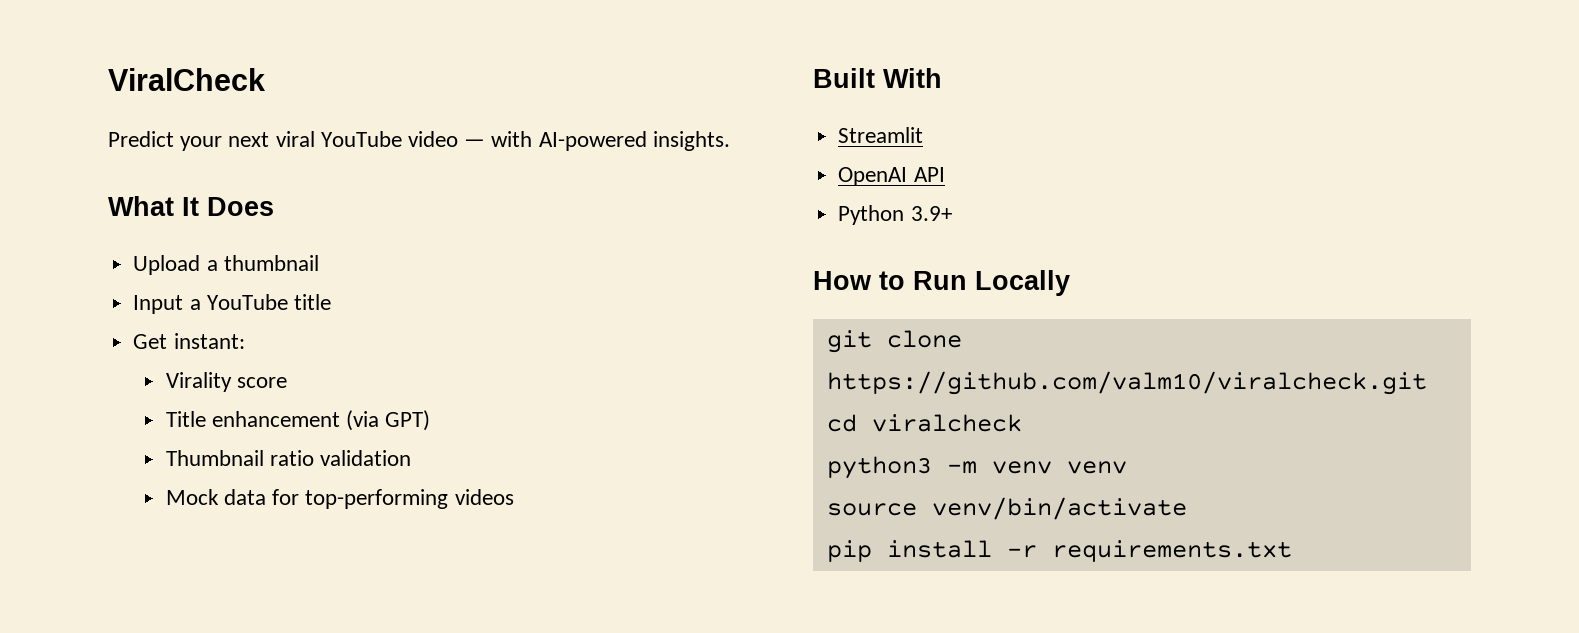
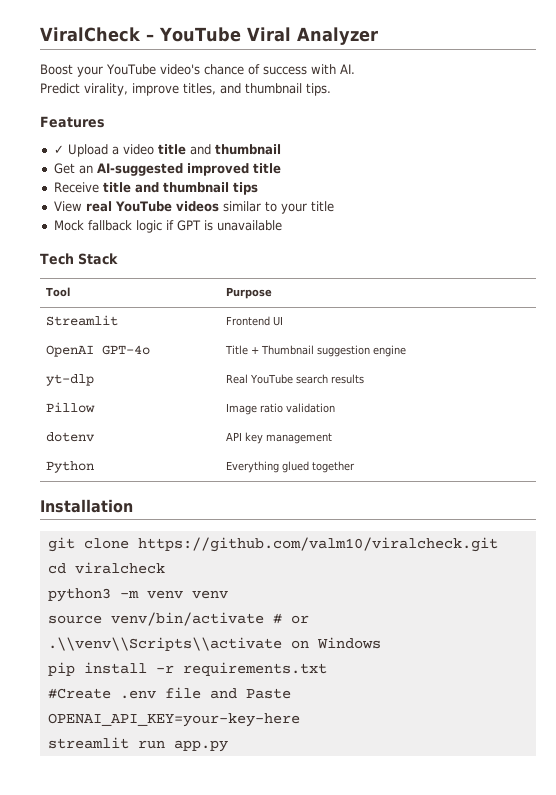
- ViralCheck
- Predict your next viral YouTube video — with AI-powered insights.
- What It Does
- Upload a thumbnail
- Input a YouTube title
- Get instant:
- Virality score
- Title enhancement (via GPT)
- Thumbnail ratio validation
- Mock data for top-performing videos
- Built With
- Streamlit
- OpenAI API
- Python 3.9+
- How to Run Locally
+ ViralCheck – YouTube Viral Analyzer
+ Boost your YouTube video's chance of success with AI.
+ Predict virality, improve titles, and thumbnail tips.
+ Features
+ ✓ Upload a video title and thumbnail
+ Get an AI-suggested improved title
+ Receive title and thumbnail tips
+ View real YouTube videos similar to your title
+ Mock fallback logic if GPT is unavailable
+ Tech Stack
+ Tool | Purpose
+ Streamlit | Frontend UI
+ OpenAI GPT-4o | Title + Thumbnail suggestion engine
+ yt-dlp | Real YouTube search results
+ Pillow | Image ratio validation
+ dotenv | API key management
+ Python | Everything glued together
+ Installation
- source venv/bin/activate
+ source venv/bin/activate # or .\\venv\\Scripts\\activate on Windows
+ #Create .env file and Paste OPENAI_API_KEY=your-key-here
+ streamlit run app.py

